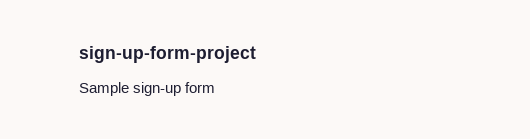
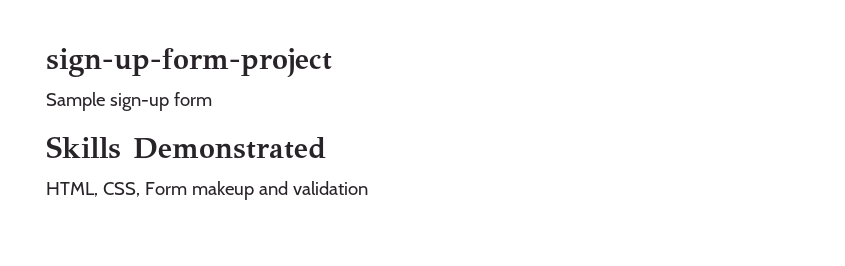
+ Skills Demonstrated
+ HTML, CSS, Form makeup and validation

